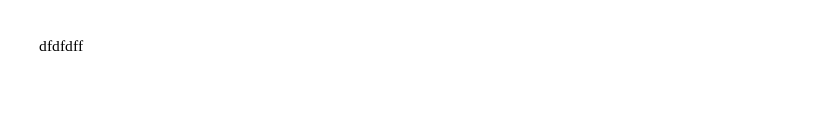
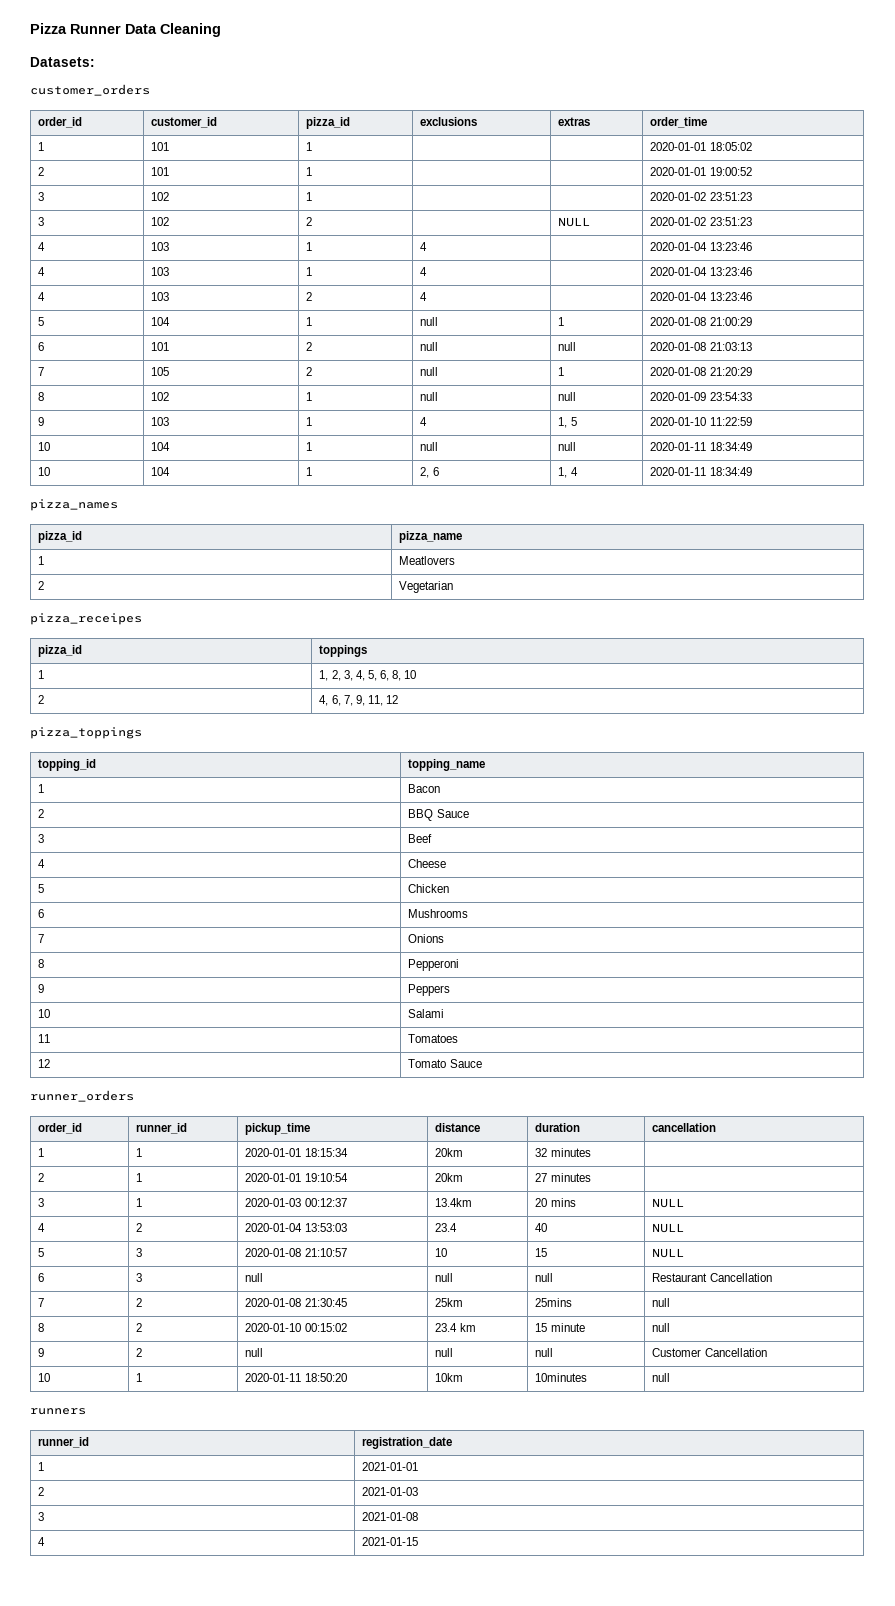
- dfdfdff
+ Pizza Runner Data Cleaning
+ Datasets:
+ customer_orders
+ order_id | customer_id | pizza_id | exclusions | extras | order_time
+ 1 | 101 | 1 | | | 2020-01-01 18:05:02
+ 2 | 101 | 1 | | | 2020-01-01 19:00:52
+ 3 | 102 | 1 | | | 2020-01-02 23:51:23
+ 3 | 102 | 2 | | NULL | 2020-01-02 23:51:23
+ 4 | 103 | 1 | 4 | | 2020-01-04 13:23:46
+ 4 | 103 | 1 | 4 | | 2020-01-04 13:23:46
+ 4 | 103 | 2 | 4 | | 2020-01-04 13:23:46
+ 5 | 104 | 1 | null | 1 | 2020-01-08 21:00:29
+ 6 | 101 | 2 | null | null | 2020-01-08 21:03:13
+ 7 | 105 | 2 | null | 1 | 2020-01-08 21:20:29
+ 8 | 102 | 1 | null | null | 2020-01-09 23:54:33
+ 9 | 103 | 1 | 4 | 1, 5 | 2020-01-10 11:22:59
+ 10 | 104 | 1 | null | null | 2020-01-11 18:34:49
+ 10 | 104 | 1 | 2, 6 | 1, 4 | 2020-01-11 18:34:49
+ pizza_names
+ pizza_id | pizza_name
+ 1 | Meatlovers
+ 2 | Vegetarian
+ pizza_receipes
+ pizza_id | toppings
+ 1 | 1, 2, 3, 4, 5, 6, 8, 10
+ 2 | 4, 6, 7, 9, 11, 12
+ pizza_toppings
+ topping_id | topping_name
+ 1 | Bacon
+ 2 | BBQ Sauce
+ 3 | Beef
+ 4 | Cheese
+ 5 | Chicken
+ 6 | Mushrooms
+ 7 | Onions
+ 8 | Pepperoni
+ 9 | Peppers
+ 10 | Salami
+ 11 | Tomatoes
+ 12 | Tomato Sauce
+ runner_orders
+ order_id | runner_id | pickup_time | distance | duration | cancellation
+ 1 | 1 | 2020-01-01 18:15:34 | 20km | 32 minutes |
+ 2 | 1 | 2020-01-01 19:10:54 | 20km | 27 minutes |
+ 3 | 1 | 2020-01-03 00:12:37 | 13.4km | 20 mins | NULL
+ 4 | 2 | 2020-01-04 13:53:03 | 23.4 | 40 | NULL
+ 5 | 3 | 2020-01-08 21:10:57 | 10 | 15 | NULL
+ 6 | 3 | null | null | null | Restaurant Cancellation
+ 7 | 2 | 2020-01-08 21:30:45 | 25km | 25mins | null
+ 8 | 2 | 2020-01-10 00:15:02 | 23.4 km | 15 minute | null
+ 9 | 2 | null | null | null | Customer Cancellation
+ 10 | 1 | 2020-01-11 18:50:20 | 10km | 10minutes | null
+ runners
+ runner_id | registration_date
+ 1 | 2021-01-01
+ 2 | 2021-01-03
+ 3 | 2021-01-08
+ 4 | 2021-01-15

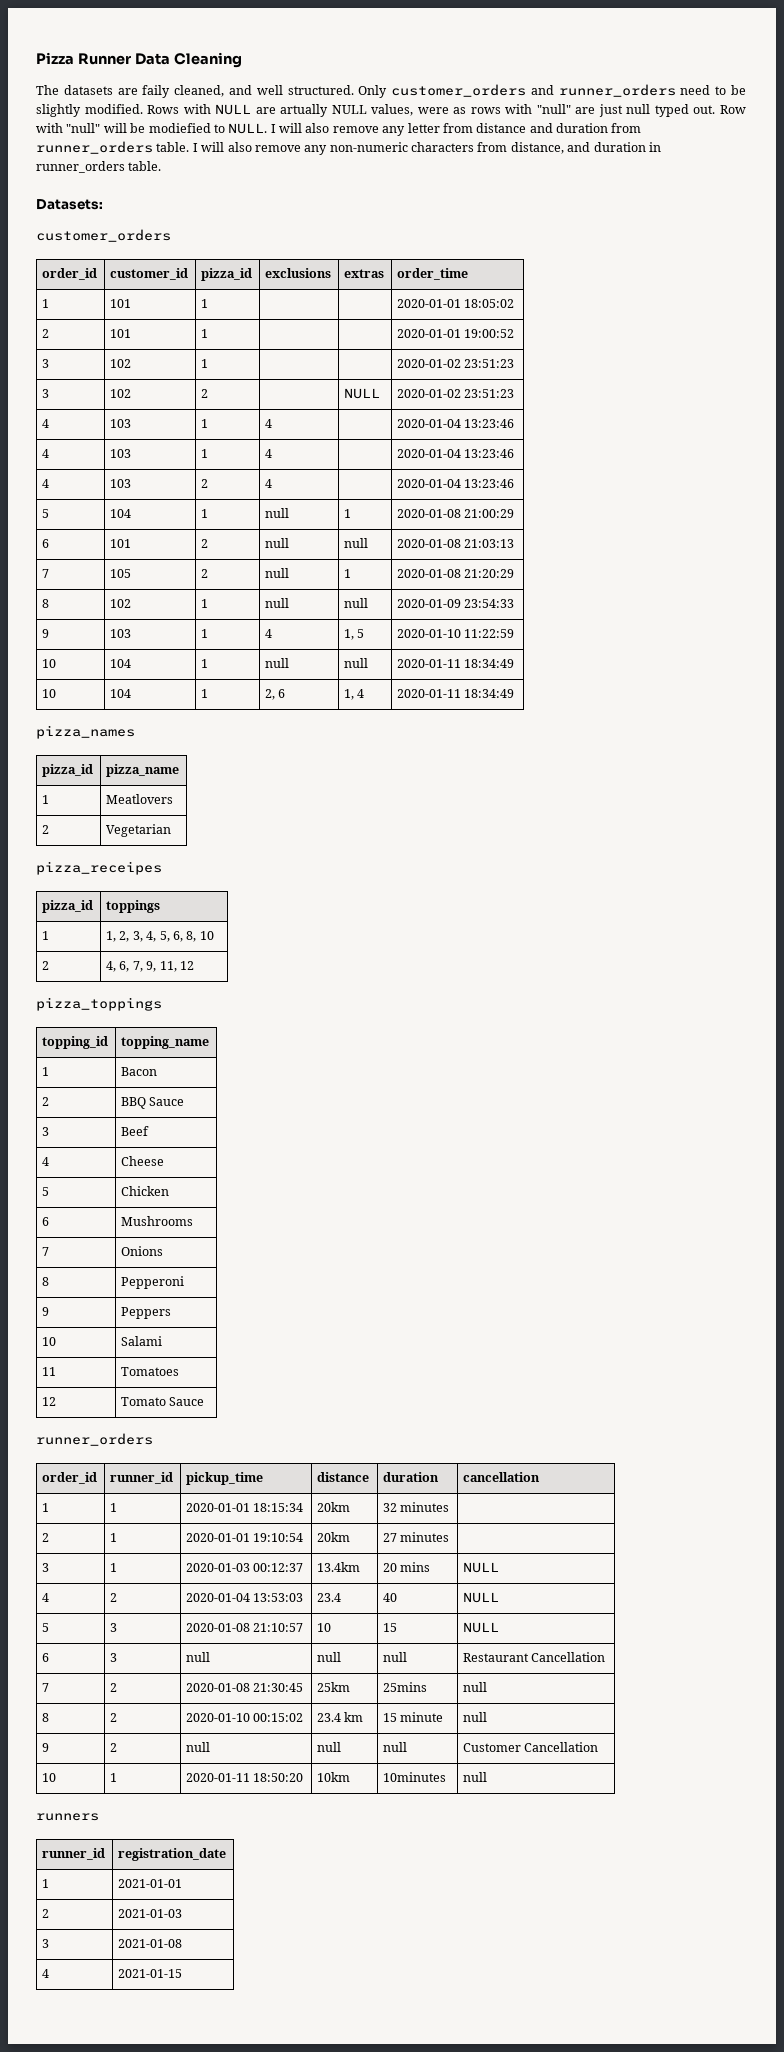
+ The datasets are faily cleaned, and well structured. Only customer_orders and runner_orders need to be slightly modified. Rows with NULL are artually NULL values, were as rows with "null" are just null typed out. Row with "null" will be modiefied to NULL. I will also remove any letter from distance and duration from runner_orders table. I will also remove any non-numeric characters from distance, and duration in runner_orders table.

